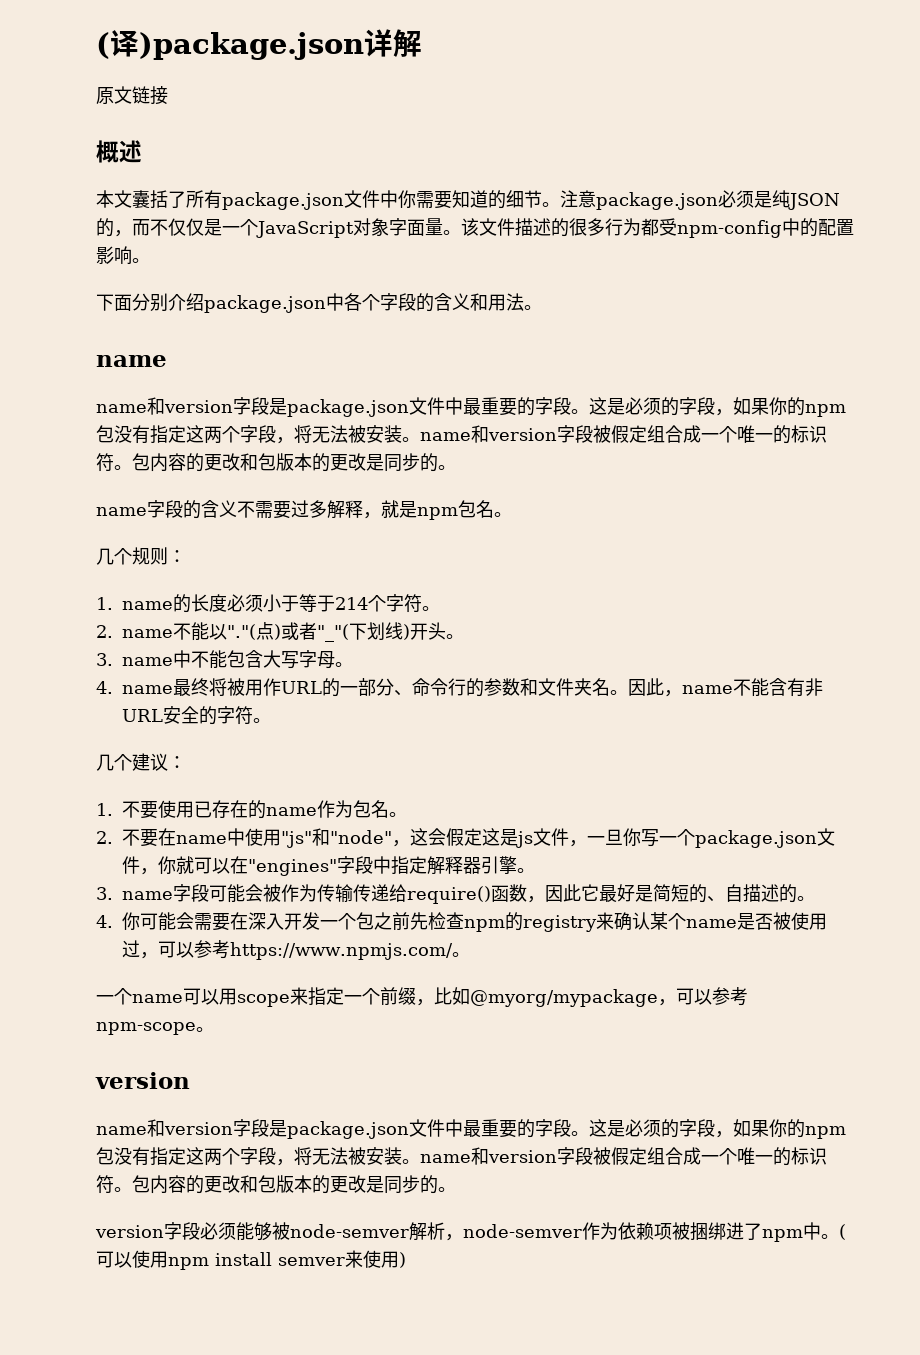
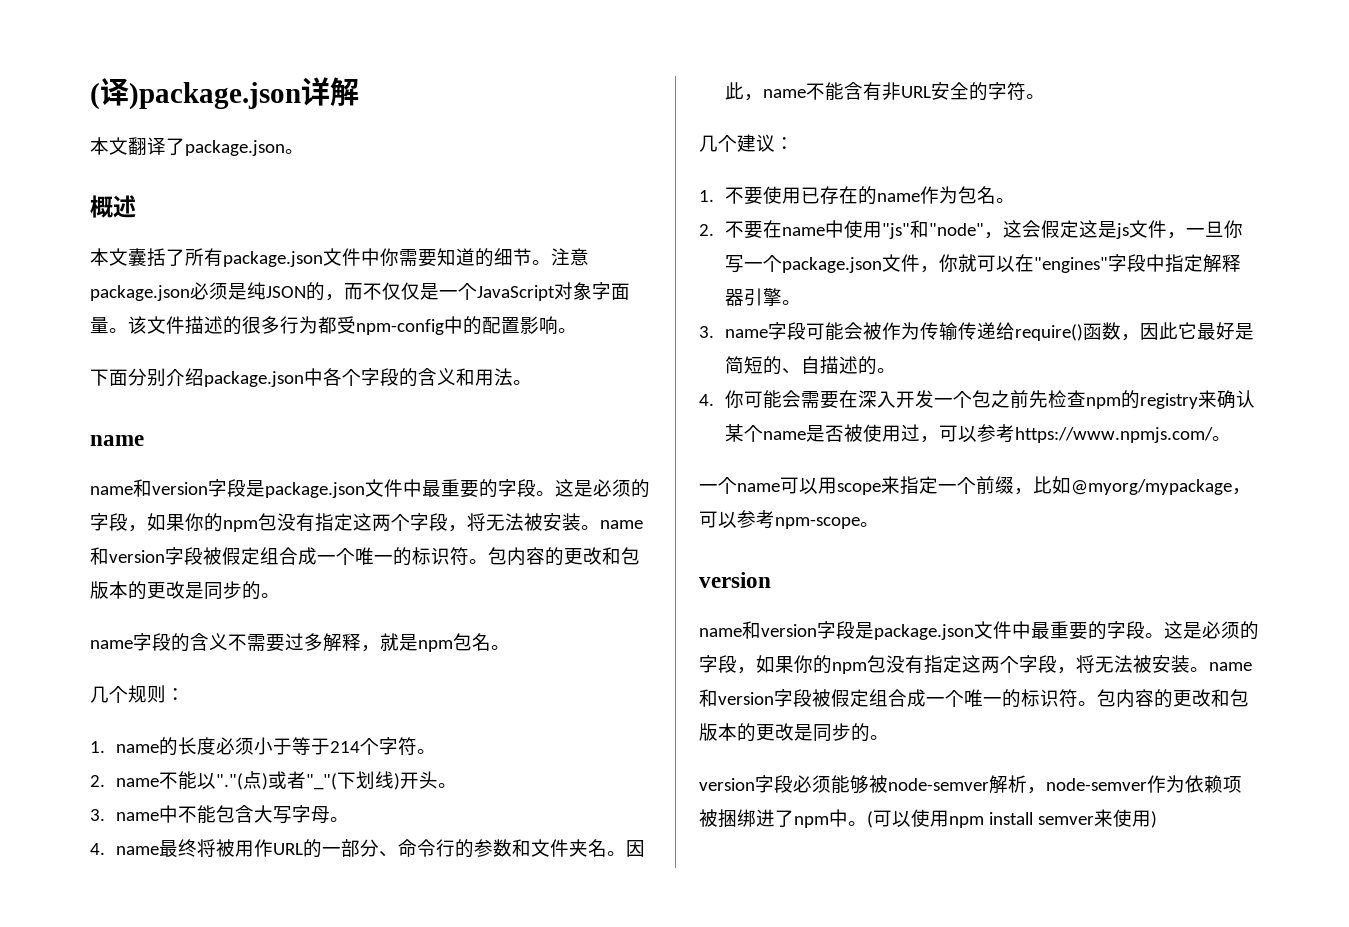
- 原文链接
+ 本文翻译了package.json。

